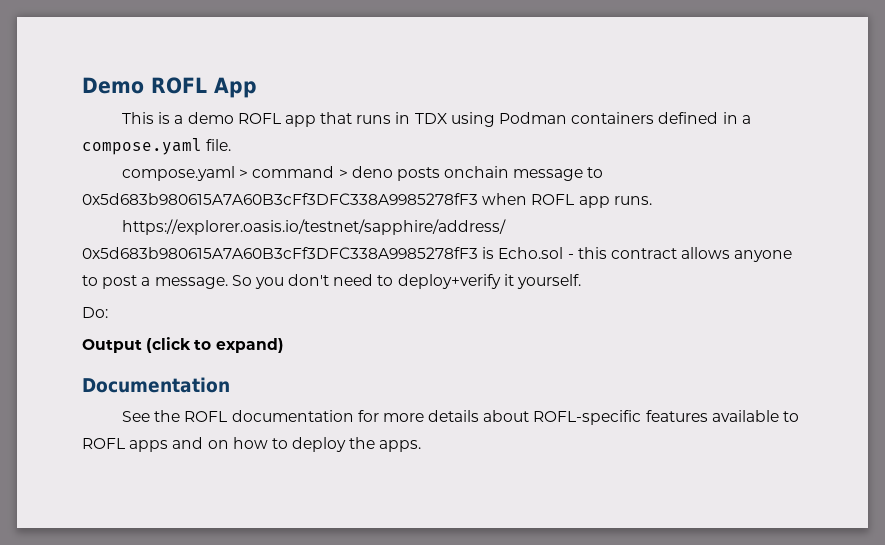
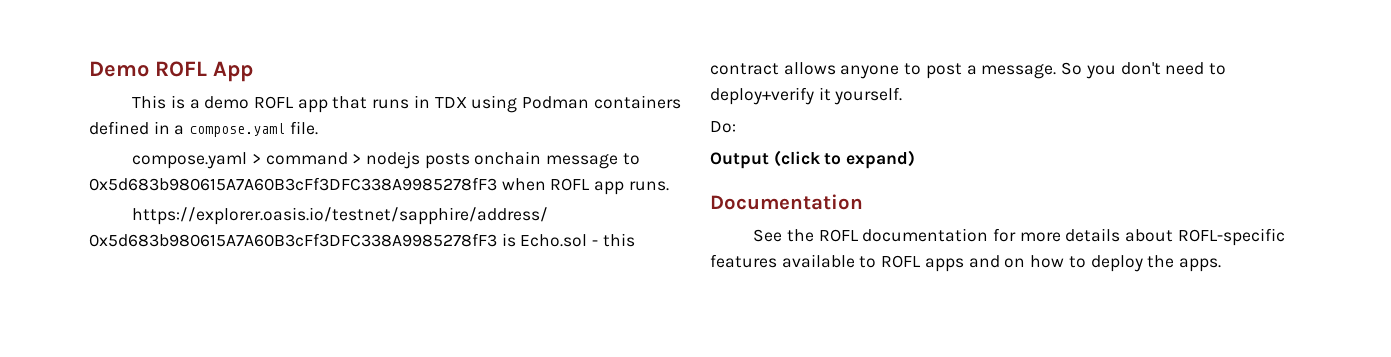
- compose.yaml > command > deno posts onchain message to 0x5d683b980615A7A60B3cFf3DFC338A9985278fF3 when ROFL app runs.
+ compose.yaml > command > nodejs posts onchain message to 0x5d683b980615A7A60B3cFf3DFC338A9985278fF3 when ROFL app runs.

